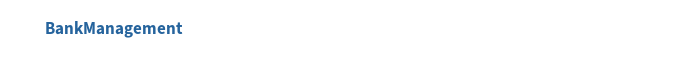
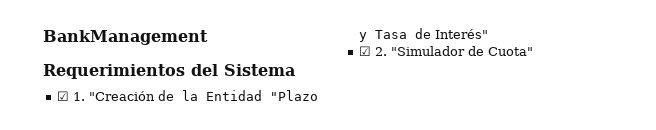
+ Requerimientos del Sistema
+ ☑ 1. "Creación de la Entidad "Plazo y Tasa de Interés"
+ ☑ 2. "Simulador de Cuota"

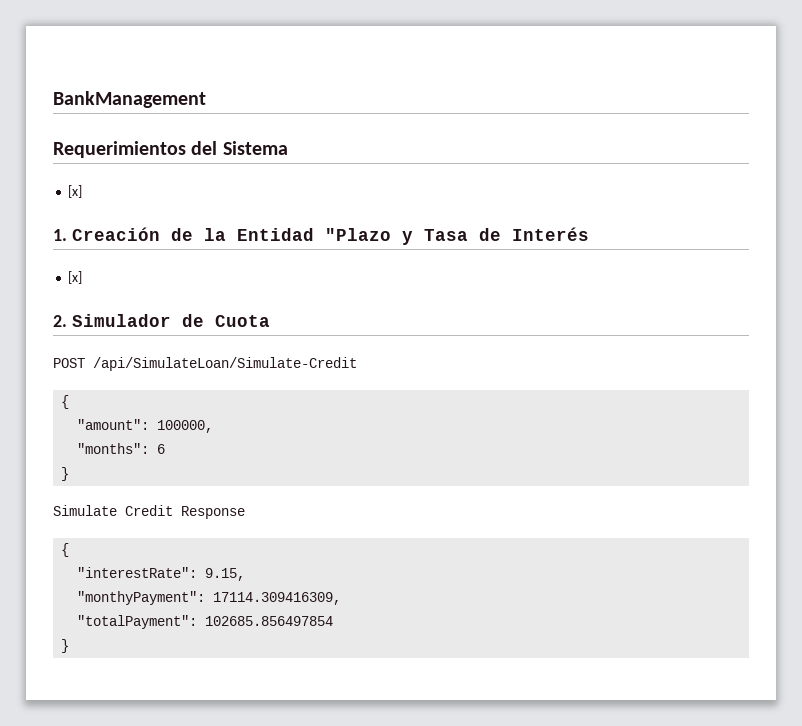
  Requerimientos del Sistema
- ☑ 1. "Creación de la Entidad "Plazo y Tasa de Interés"
- ☑ 2. "Simulador de Cuota"
+ [x]
+ 1. Creación de la Entidad "Plazo y Tasa de Interés
+ [x]
+ 2. Simulador de Cuota
+ POST /api/SimulateLoan/Simulate-Credit
+ {
+ "amount": 100000,
+ "months": 6
+ }
+ Simulate Credit Response
+ {
+ "interestRate": 9.15,
+ "monthyPayment": 17114.309416309,
+ "totalPayment": 102685.856497854
+ }

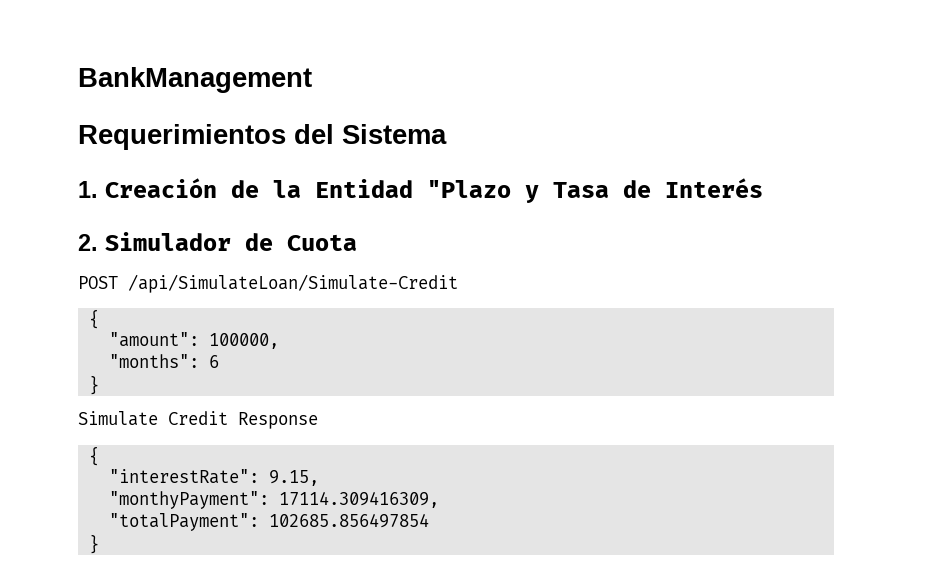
  Requerimientos del Sistema
- [x]
  1. Creación de la Entidad "Plazo y Tasa de Interés
- [x]

